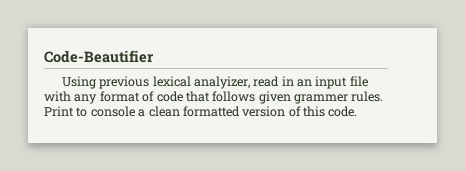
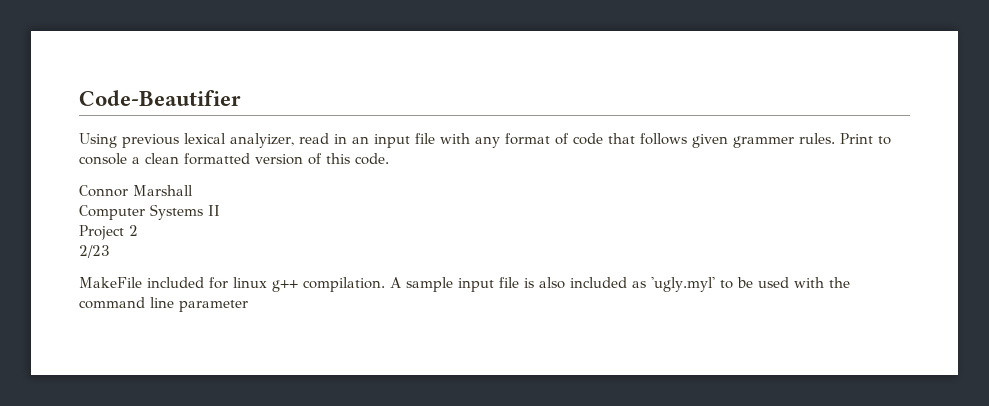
+ Connor Marshall
+ Computer Systems II
+ Project 2
+ 2/23
+ MakeFile included for linux g++ compilation. A sample input file is also included as 'ugly.myl' to be used with the command line parameter

